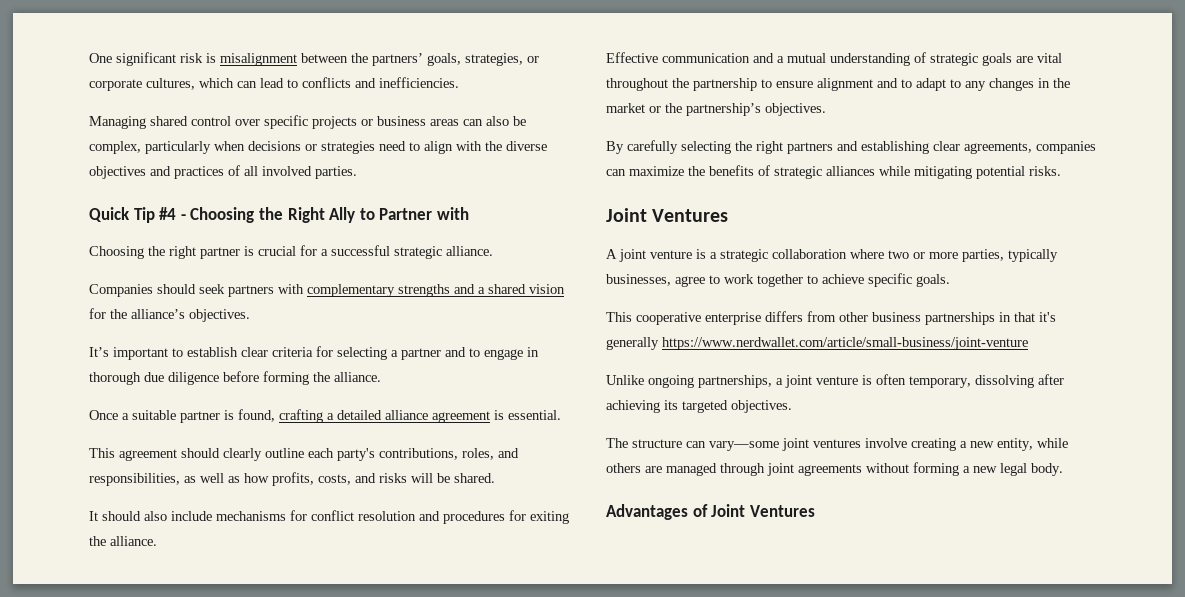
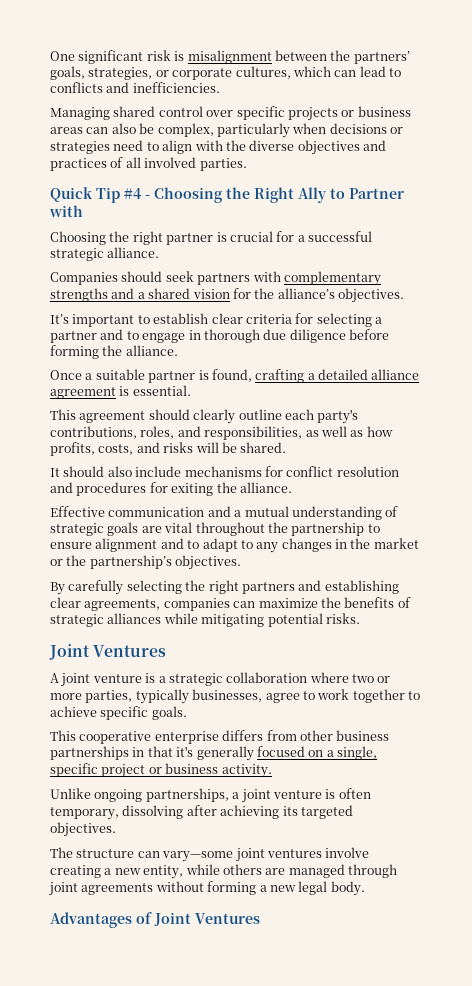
- This cooperative enterprise differs from other business partnerships in that it's generally https://www.nerdwallet.com/article/small-business/joint-venture
+ This cooperative enterprise differs from other business partnerships in that it's generally focused on a single, specific project or business activity.

